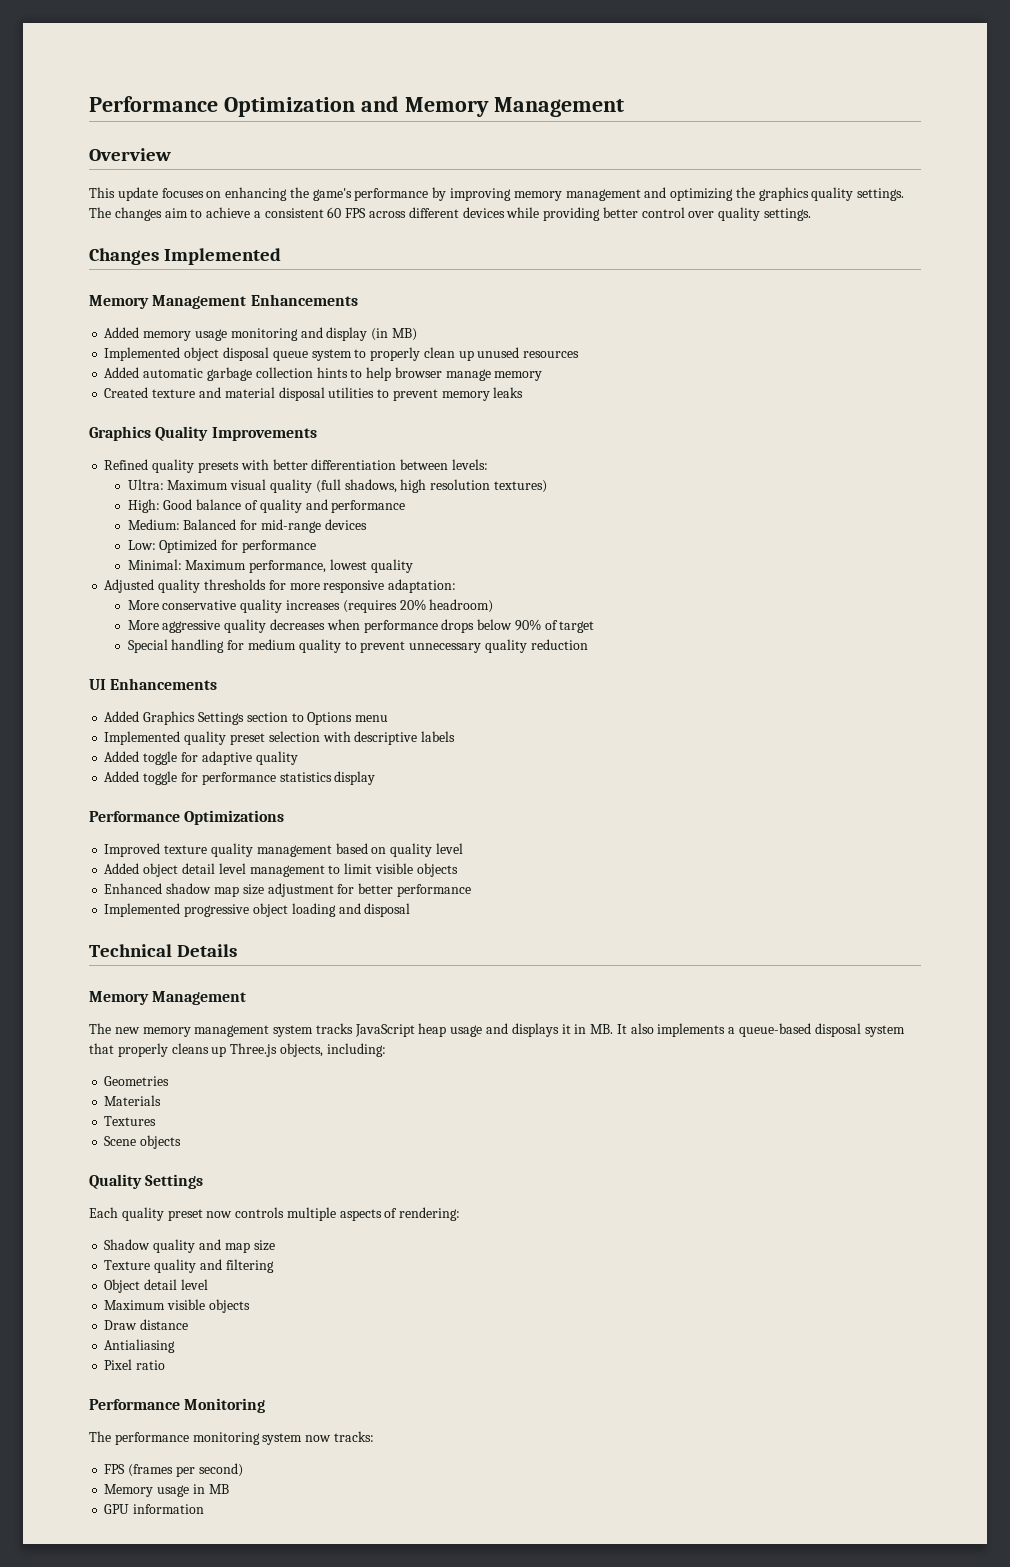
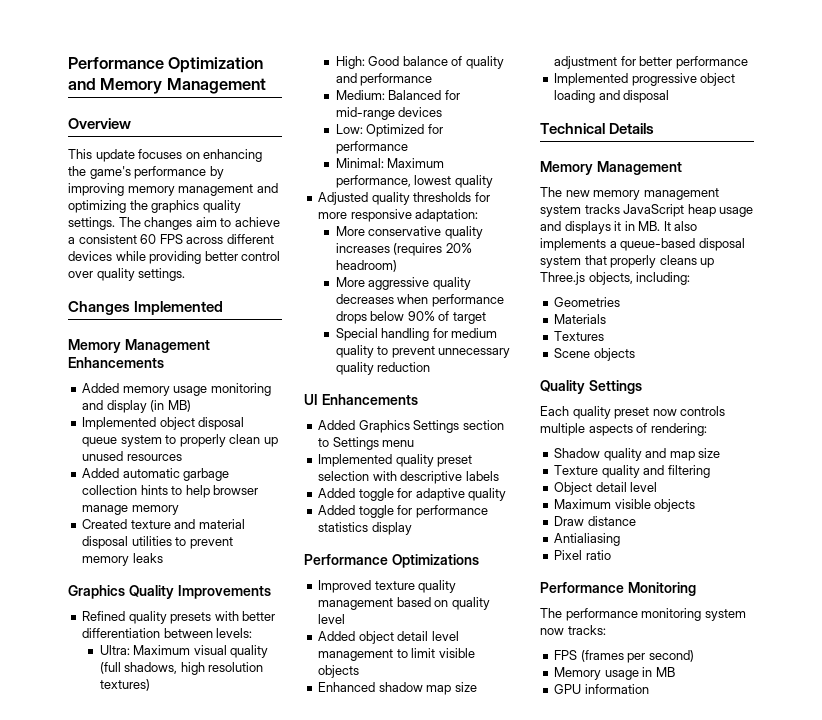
- Added Graphics Settings section to Options menu
+ Added Graphics Settings section to Settings menu

